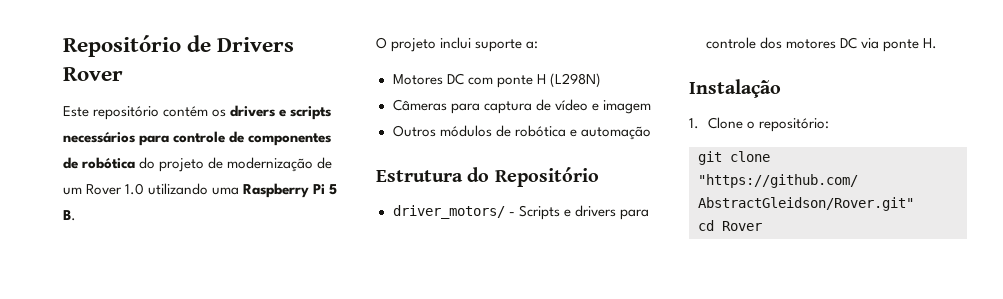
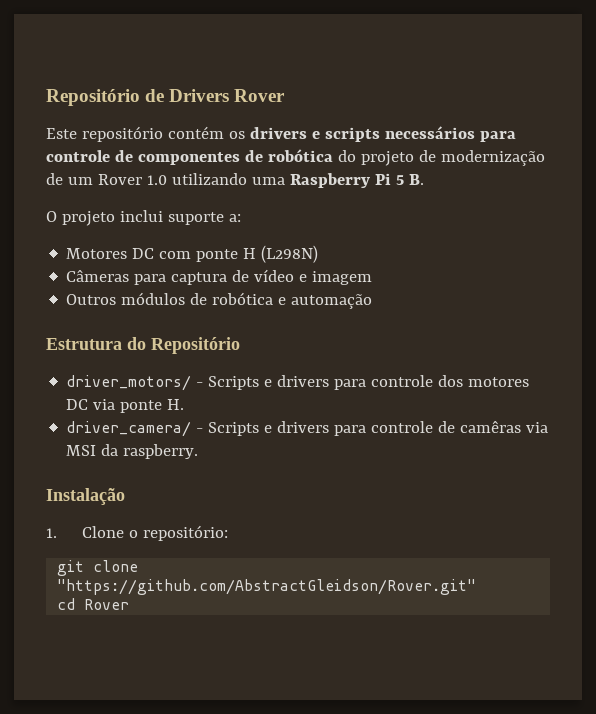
+ driver_camera/ - Scripts e drivers para controle de camêras via MSI da raspberry.

